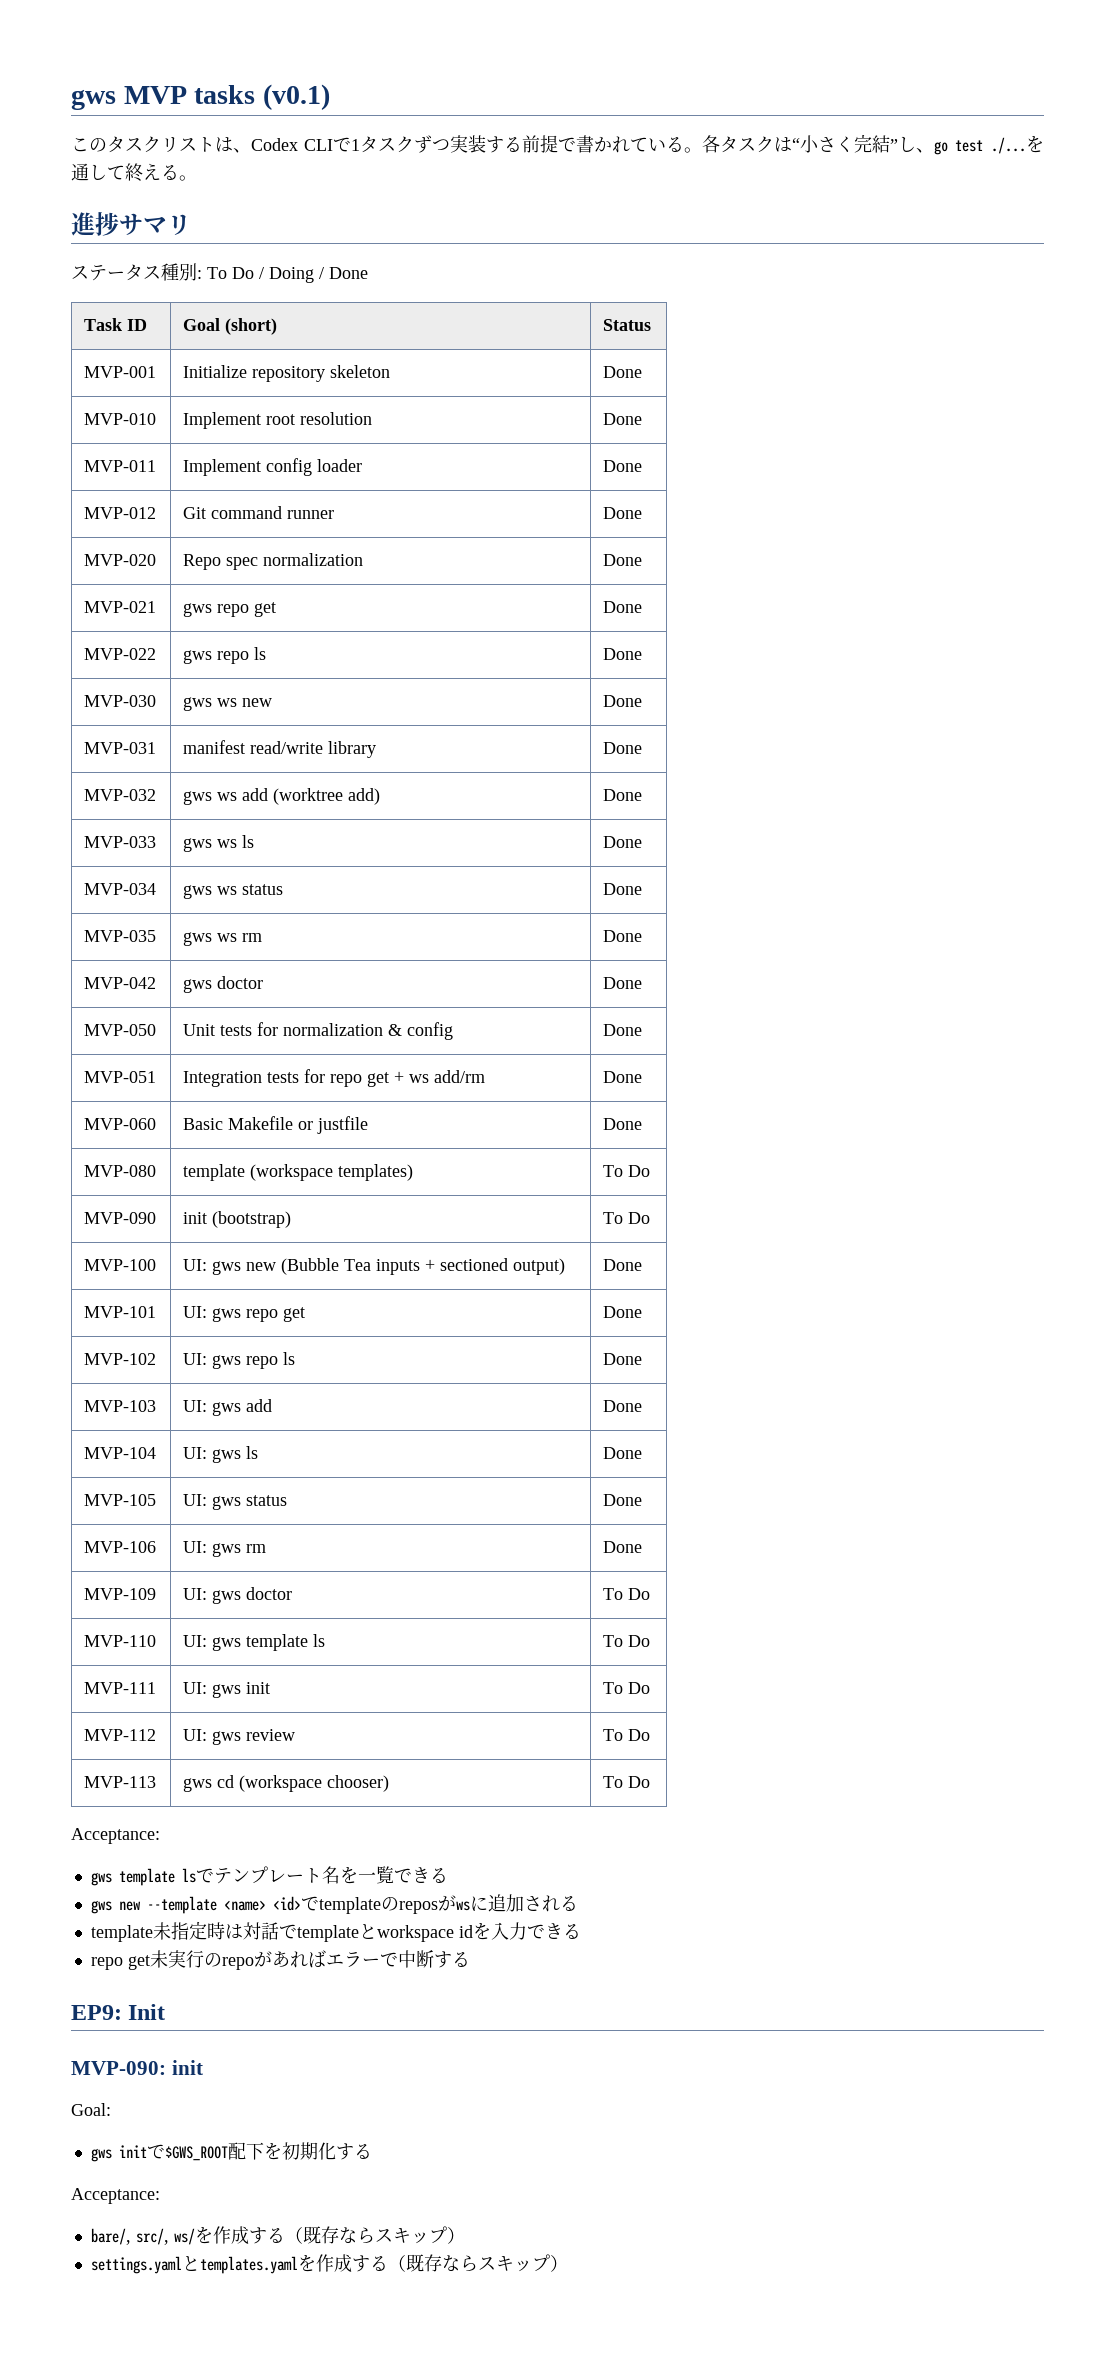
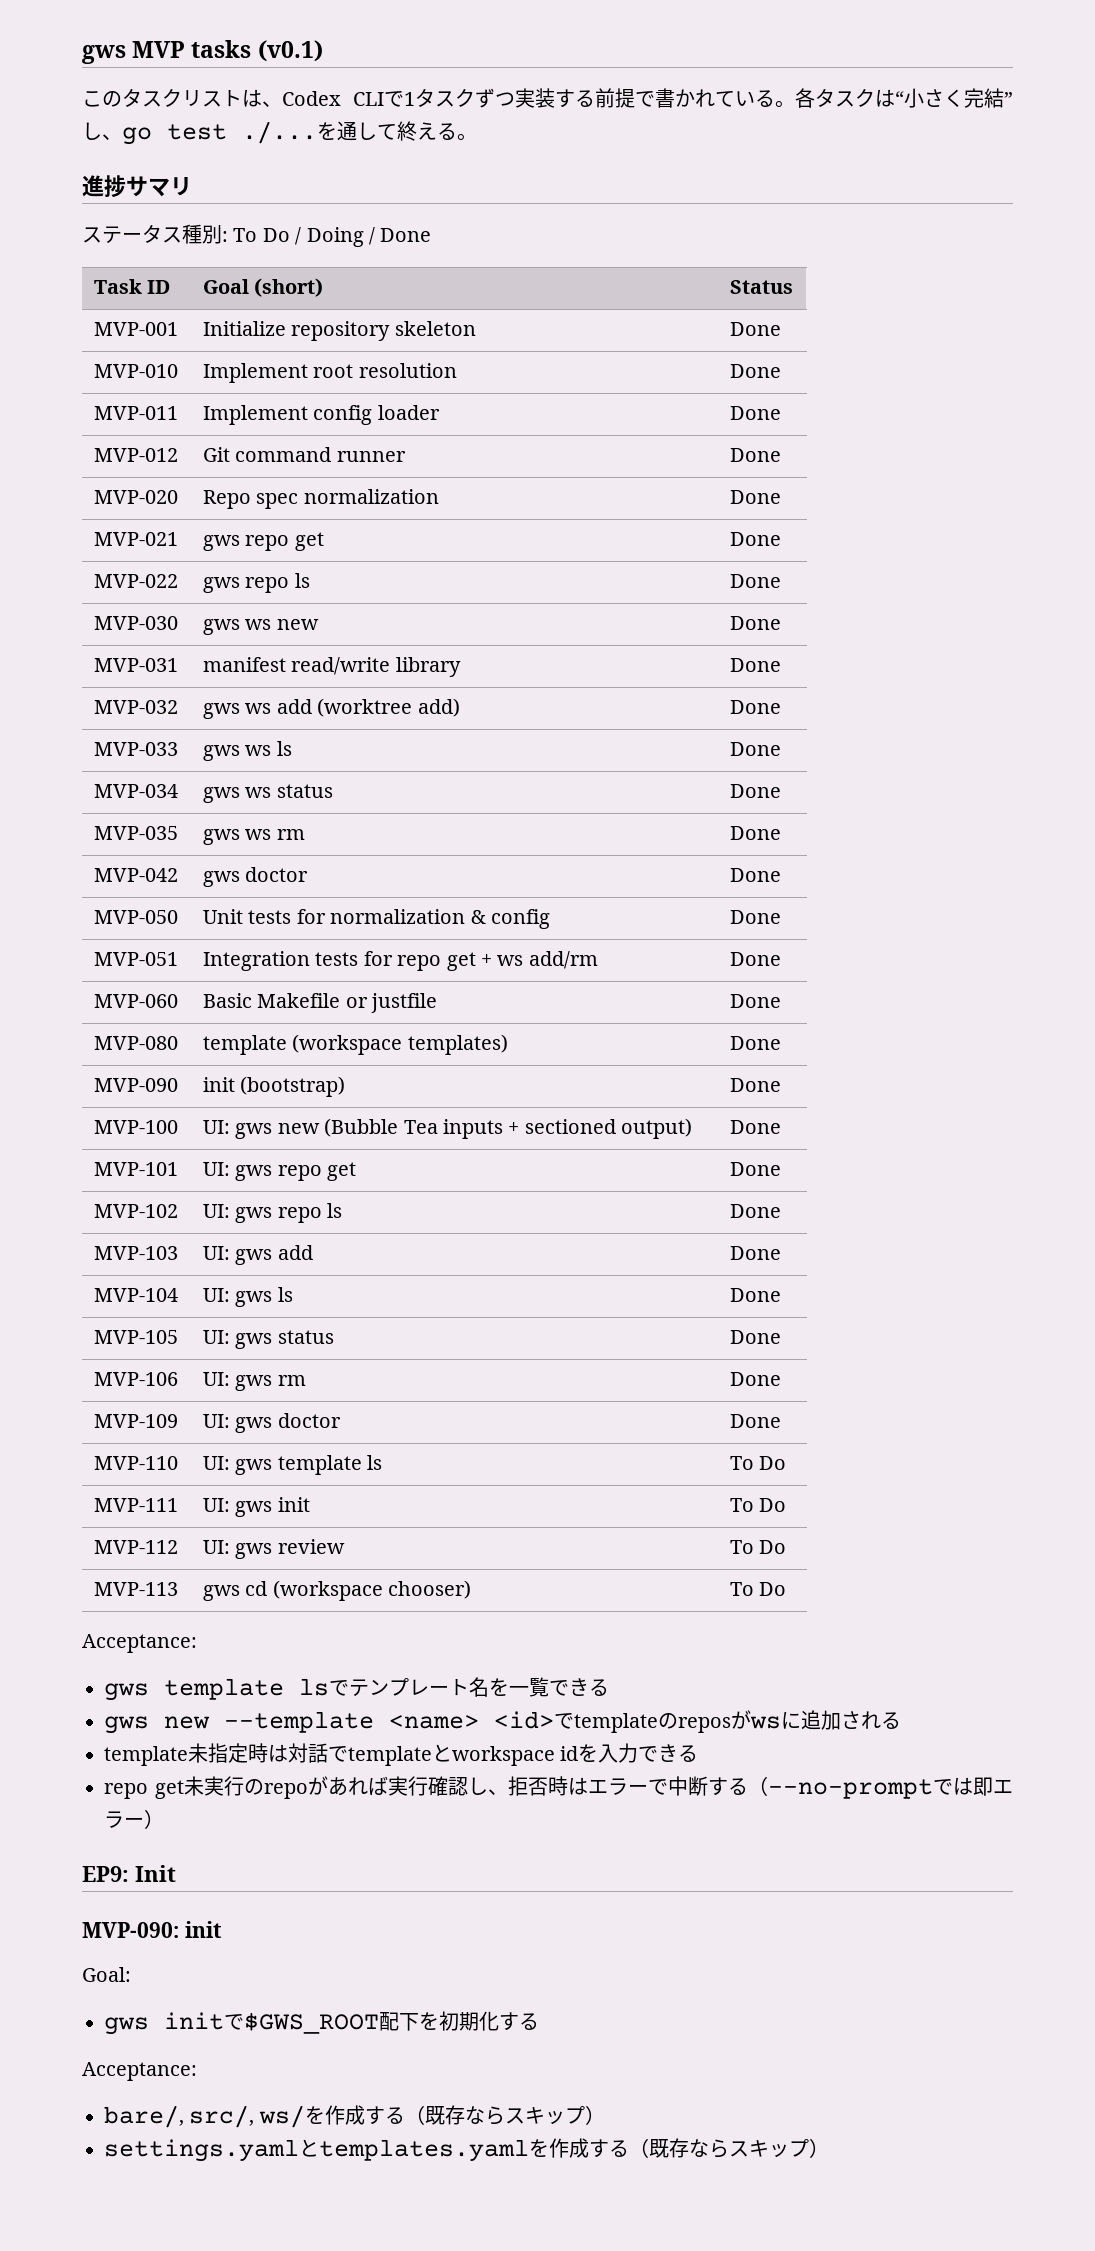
- MVP-080 | template (workspace templates) | To Do
+ MVP-080 | template (workspace templates) | Done
- MVP-090 | init (bootstrap) | To Do
+ MVP-090 | init (bootstrap) | Done
- MVP-109 | UI: gws doctor | To Do
+ MVP-109 | UI: gws doctor | Done
- repo get未実行のrepoがあればエラーで中断する
+ repo get未実行のrepoがあれば実行確認し、拒否時はエラーで中断する（--no-promptでは即エラー）

